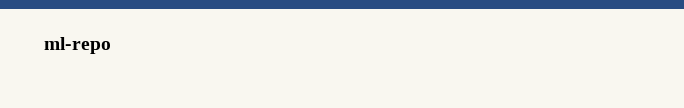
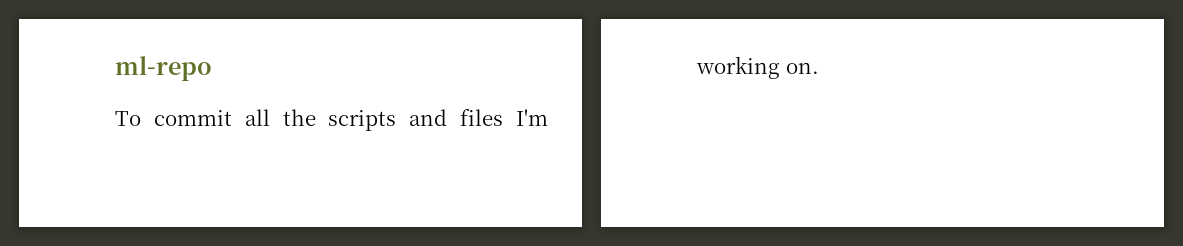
+ To commit all the scripts and files I'm working on.

